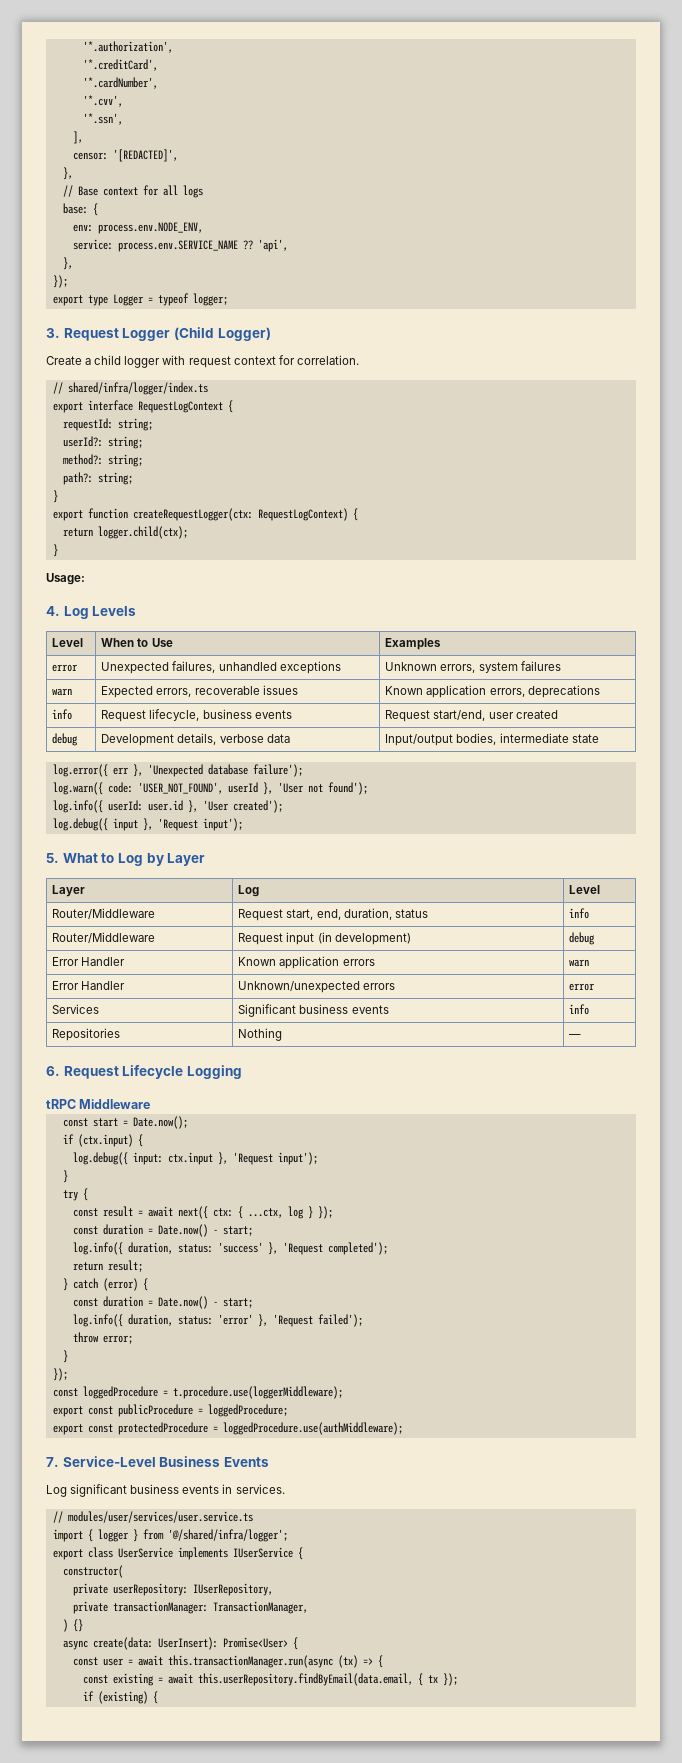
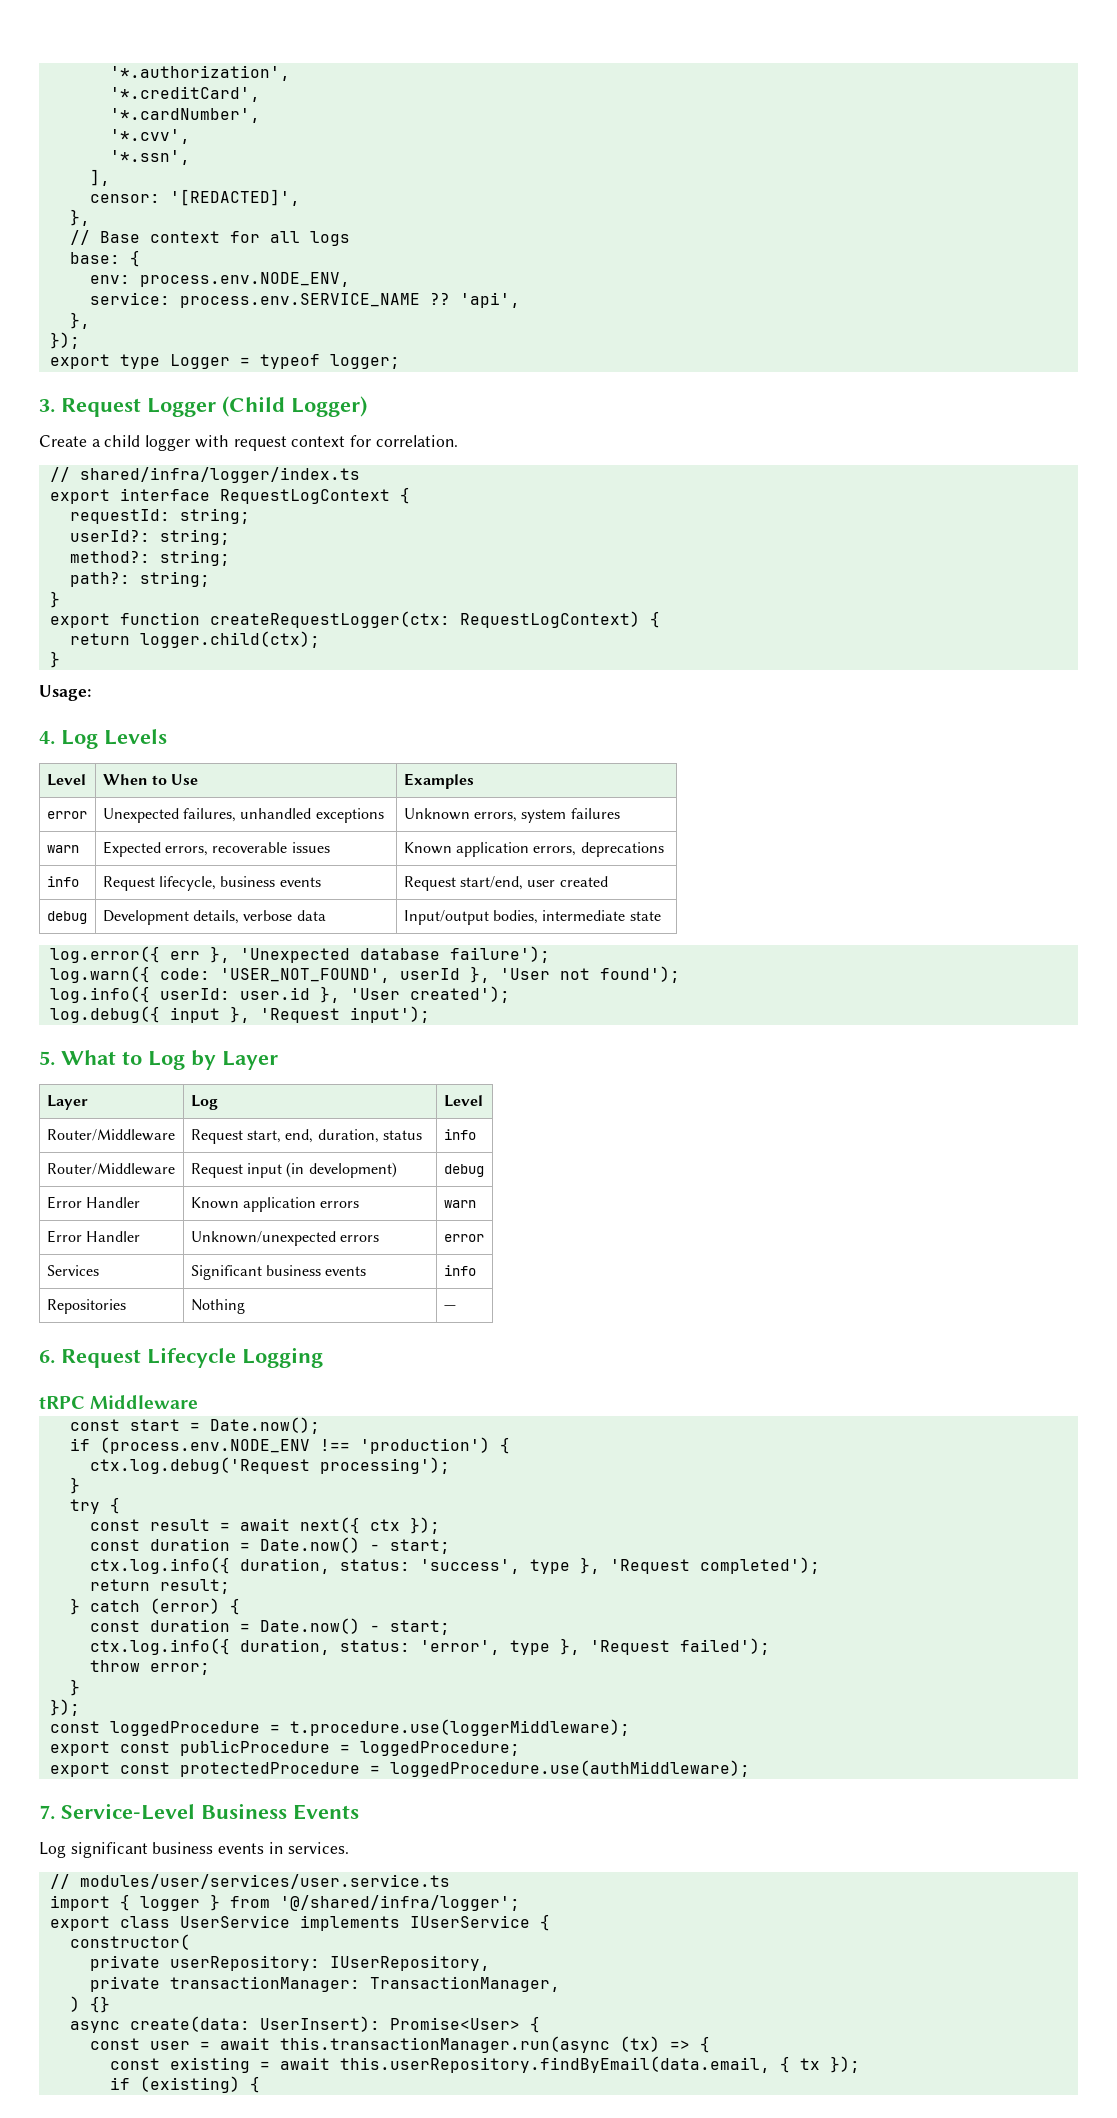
- if (ctx.input) {
- log.debug({ input: ctx.input }, 'Request input');
+ if (process.env.NODE_ENV !== 'production') {
+ ctx.log.debug('Request processing');
- const result = await next({ ctx: { ...ctx, log } });
+ const result = await next({ ctx });
- log.info({ duration, status: 'success' }, 'Request completed');
+ ctx.log.info({ duration, status: 'success', type }, 'Request completed');
- log.info({ duration, status: 'error' }, 'Request failed');
+ ctx.log.info({ duration, status: 'error', type }, 'Request failed');

